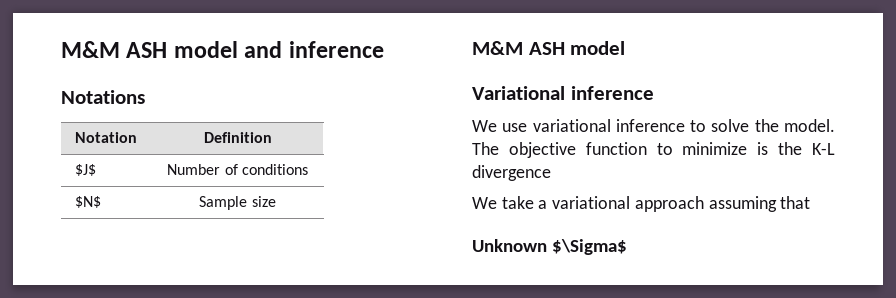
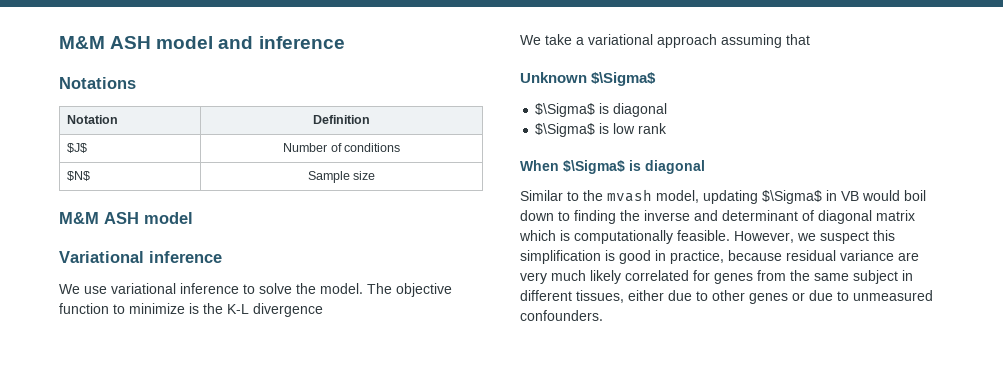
  Unknown $\Sigma$
+ $\Sigma$ is diagonal
+ $\Sigma$ is low rank
+ When $\Sigma$ is diagonal
+ Similar to the mvash model, updating $\Sigma$ in VB would boil down to finding the inverse and determinant of diagonal matrix which is computationally feasible. However, we suspect this simplification is good in practice, because residual variance are very much likely correlated for genes from the same subject in different tissues, either due to other genes or due to unmeasured confounders.

